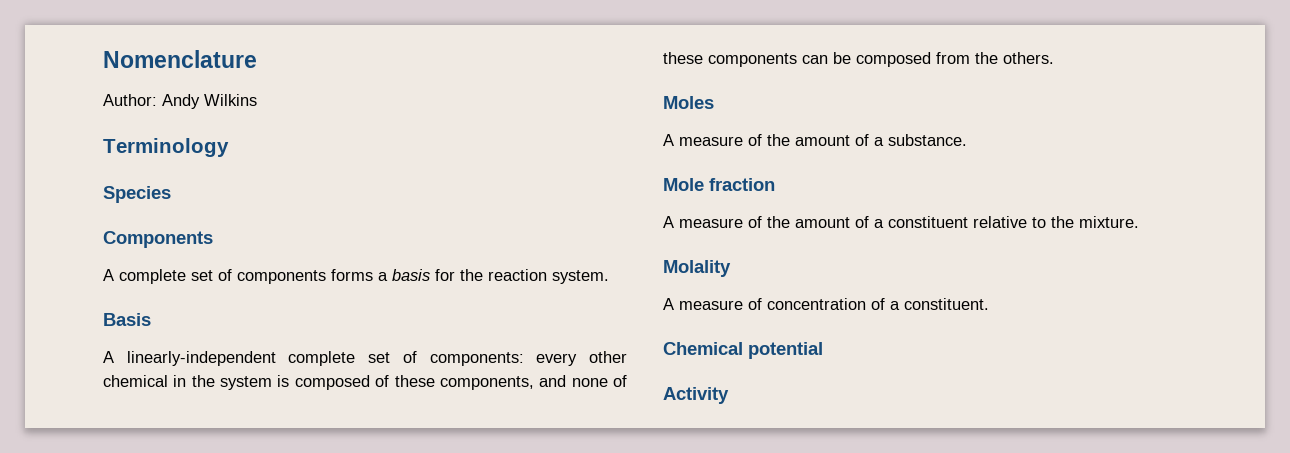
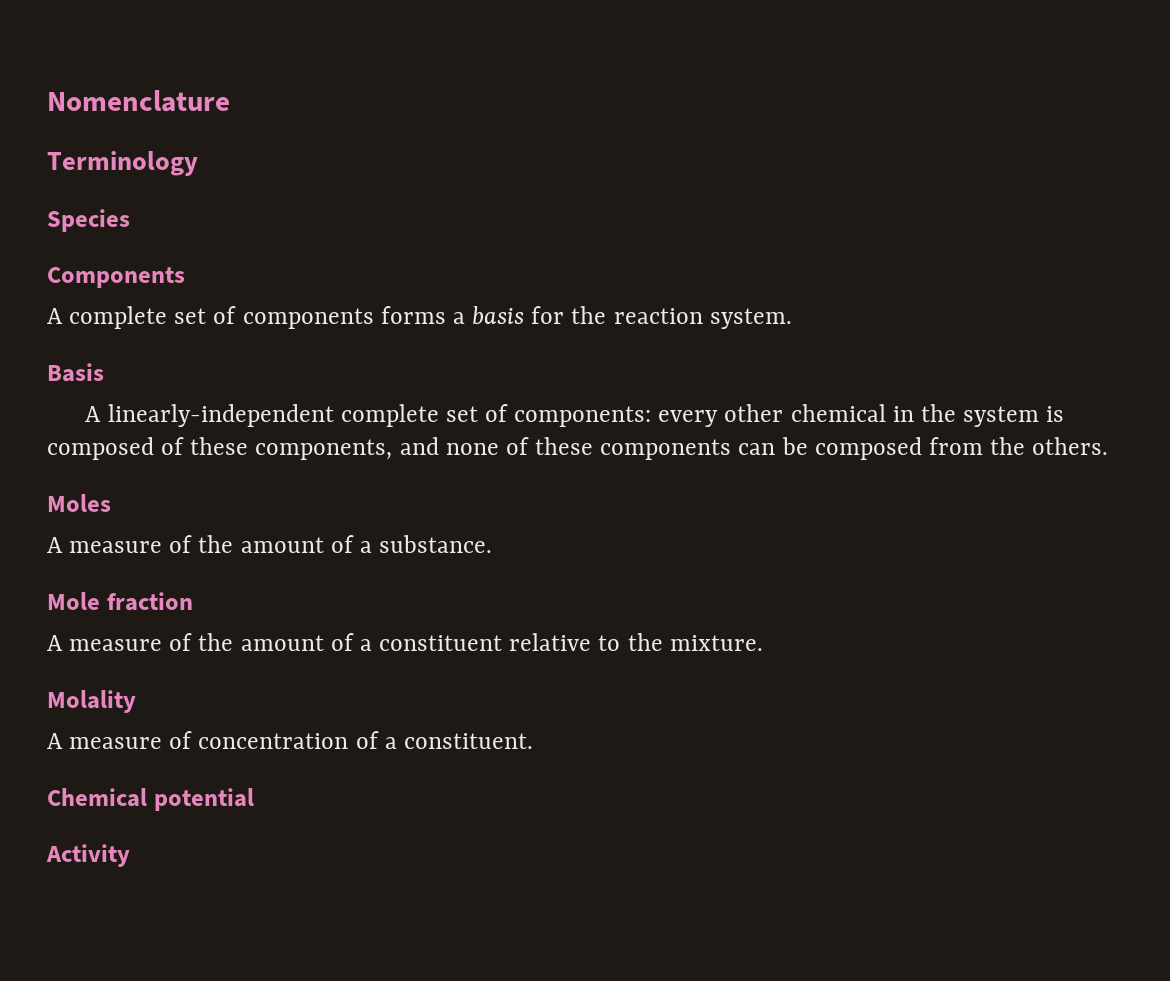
- Author: Andy Wilkins

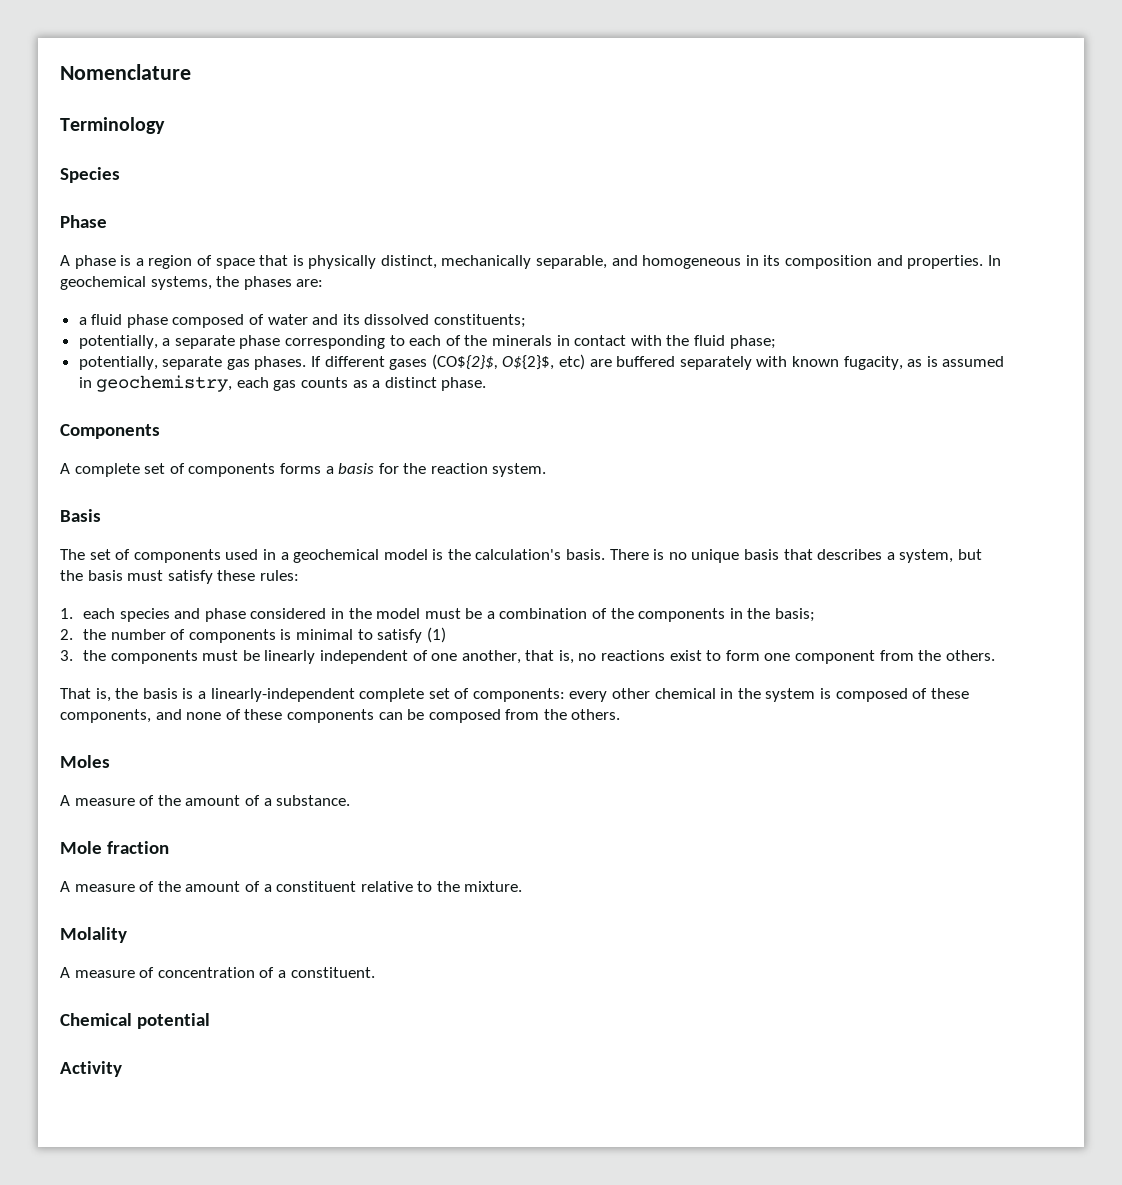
+ Phase
+ A phase is a region of space that is physically distinct, mechanically separable, and homogeneous in its composition and properties. In geochemical systems, the phases are:
+ a fluid phase composed of water and its dissolved constituents;
+ potentially, a separate phase corresponding to each of the minerals in contact with the fluid phase;
+ potentially, separate gas phases. If different gases (CO${2}$, O${2}$, etc) are buffered separately with known fugacity, as is assumed in geochemistry, each gas counts as a distinct phase.
- A linearly-independent complete set of components: every other chemical in the system is composed of these components, and none of these components can be composed from the others.
+ The set of components used in a geochemical model is the calculation's basis. There is no unique basis that describes a system, but the basis must satisfy these rules:
+ 1. each species and phase considered in the model must be a combination of the components in the basis;
+ 2. the number of components is minimal to satisfy (1)
+ 3. the components must be linearly independent of one another, that is, no reactions exist to form one component from the others.
+ That is, the basis is a linearly-independent complete set of components: every other chemical in the system is composed of these components, and none of these components can be composed from the others.

